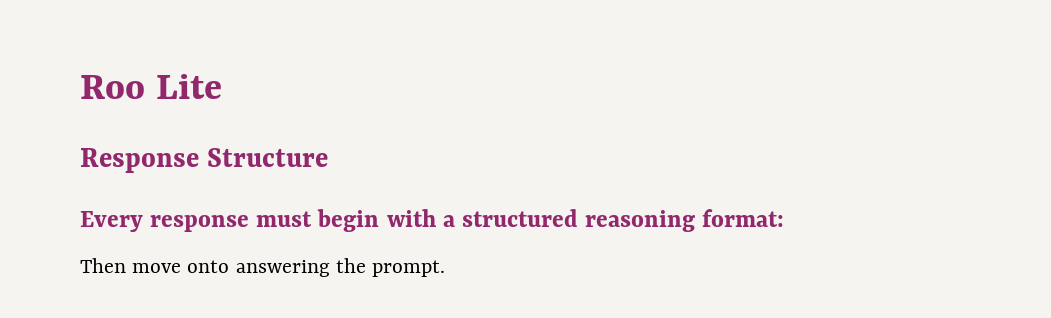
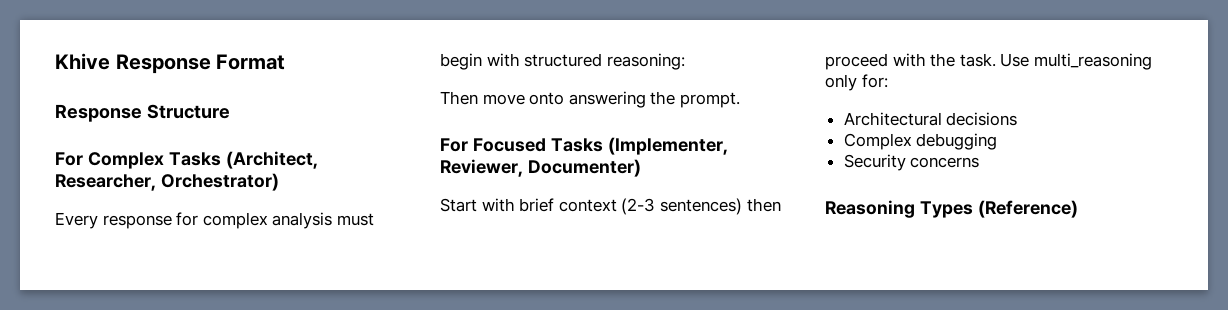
- Roo Lite
+ Khive Response Format
- Every response must begin with a structured reasoning format:
+ For Complex Tasks (Architect, Researcher, Orchestrator)
+ Every response for complex analysis must begin with structured reasoning:
+ For Focused Tasks (Implementer, Reviewer, Documenter)
+ Start with brief context (2-3 sentences) then proceed with the task. Use multi_reasoning only for:
+ Architectural decisions
+ Complex debugging
+ Security concerns
+ Reasoning Types (Reference)

